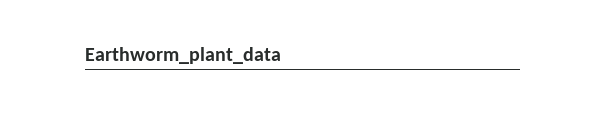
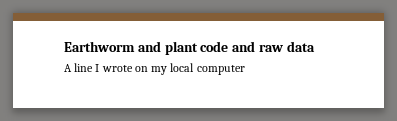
- Earthworm_plant_data
+ Earthworm and plant code and raw data
+ A line I wrote on my local computer

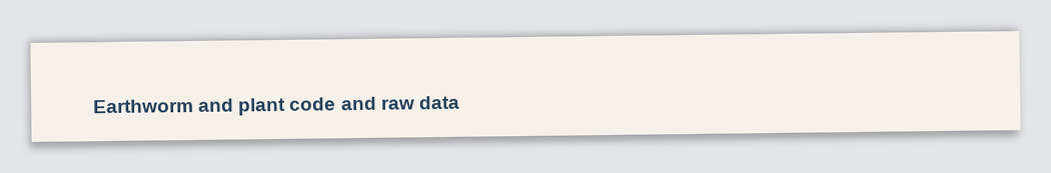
- A line I wrote on my local computer

